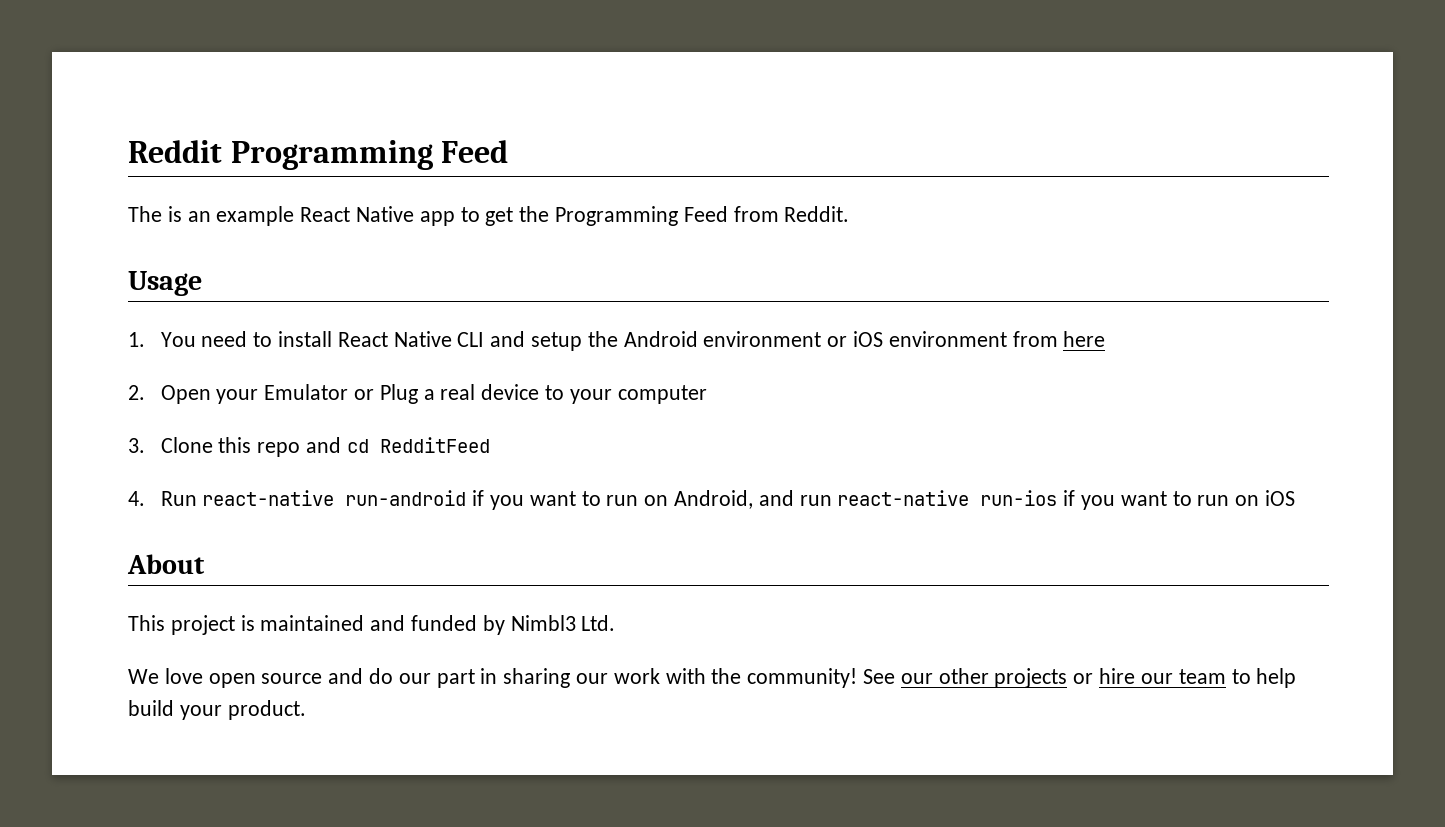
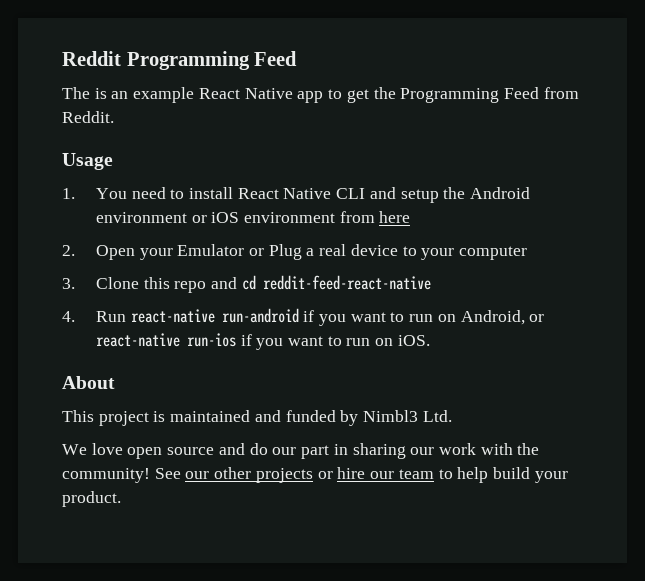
- 3. Clone this repo and cd RedditFeed
+ 3. Clone this repo and cd reddit-feed-react-native
- 4. Run react-native run-android if you want to run on Android, and run react-native run-ios if you want to run on iOS
+ 4. Run react-native run-android if you want to run on Android, or react-native run-ios if you want to run on iOS.

